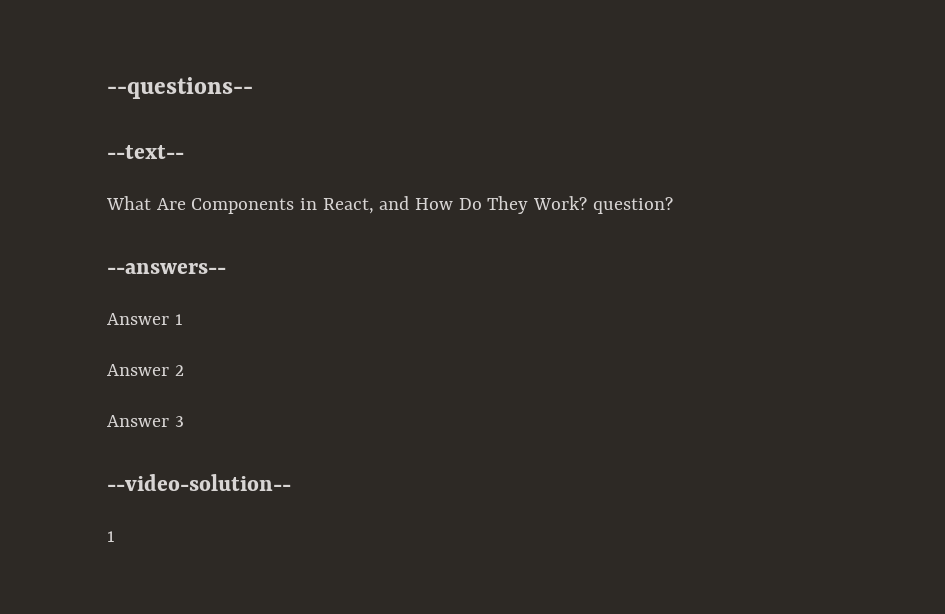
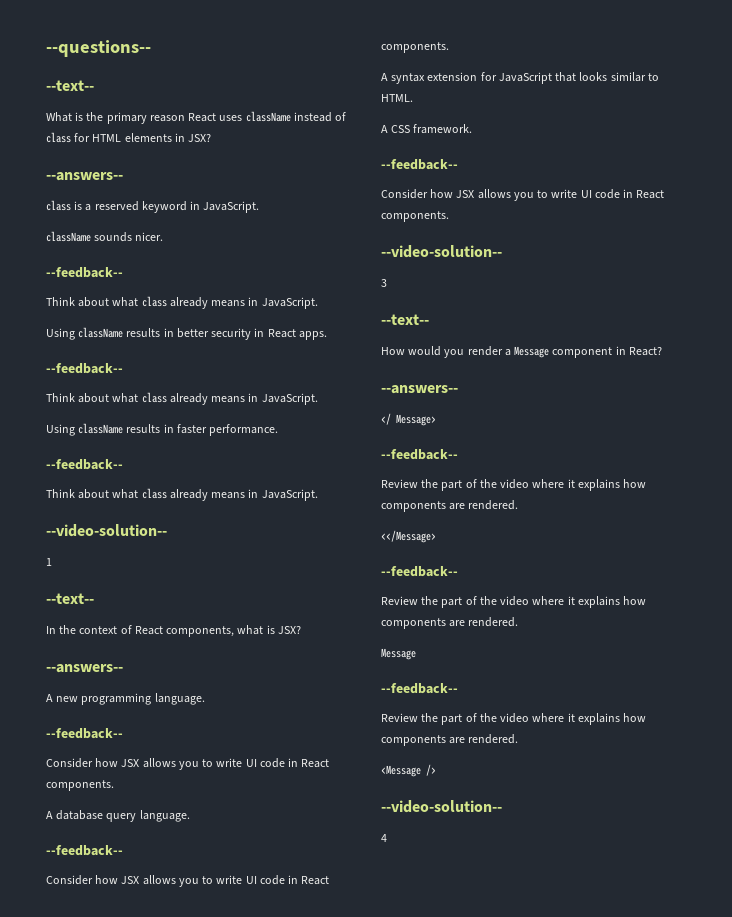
- What Are Components in React, and How Do They Work? question?
+ What is the primary reason React uses className instead of class for HTML elements in JSX?
  --answers--
- Answer 1
- Answer 2
- Answer 3
+ class is a reserved keyword in JavaScript.
+ className sounds nicer.
+ --feedback--
+ Think about what class already means in JavaScript.
+ Using className results in better security in React apps.
+ --feedback--
+ Think about what class already means in JavaScript.
+ Using className results in faster performance.
+ --feedback--
+ Think about what class already means in JavaScript.
  --video-solution--
  1
+ --text--
+ In the context of React components, what is JSX?
+ --answers--
+ A new programming language.
+ --feedback--
+ Consider how JSX allows you to write UI code in React components.
+ A database query language.
+ --feedback--
+ Consider how JSX allows you to write UI code in React components.
+ A syntax extension for JavaScript that looks similar to HTML.
+ A CSS framework.
+ --feedback--
+ Consider how JSX allows you to write UI code in React components.
+ --video-solution--
+ 3
+ --text--
+ How would you render a Message component in React?
+ --answers--
+ </ Message>
+ --feedback--
+ Review the part of the video where it explains how components are rendered.
+ <</Message>
+ --feedback--
+ Review the part of the video where it explains how components are rendered.
+ Message
+ --feedback--
+ Review the part of the video where it explains how components are rendered.
+ <Message />
+ --video-solution--
+ 4

